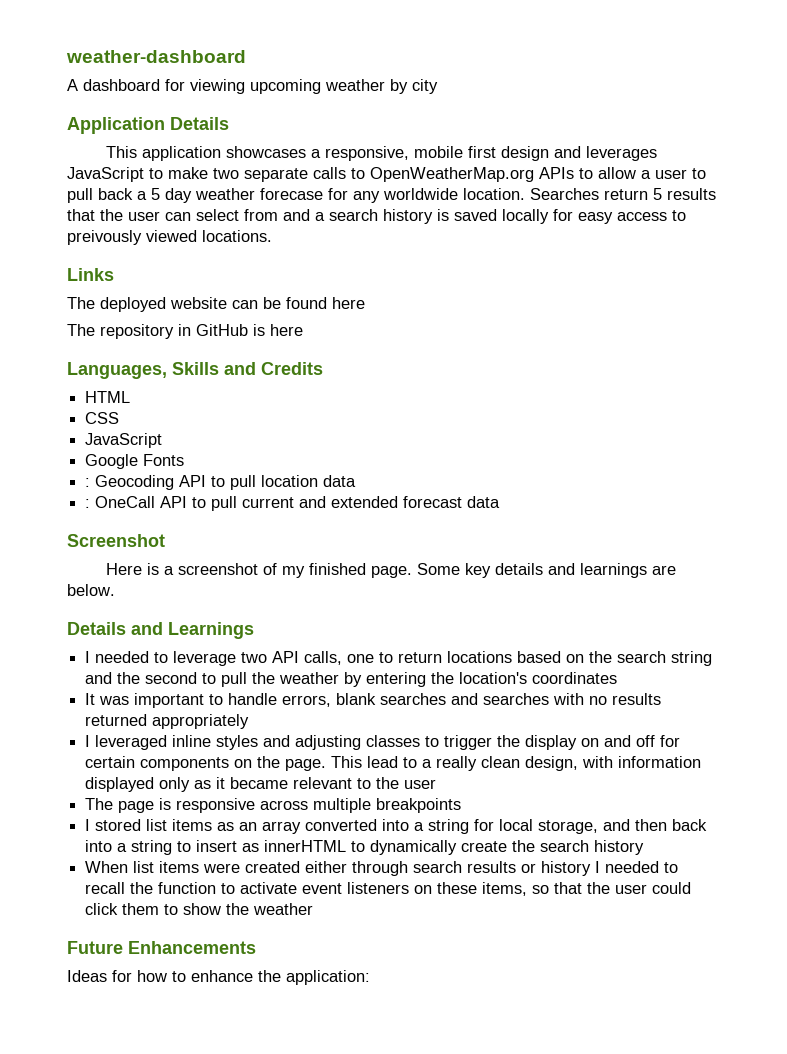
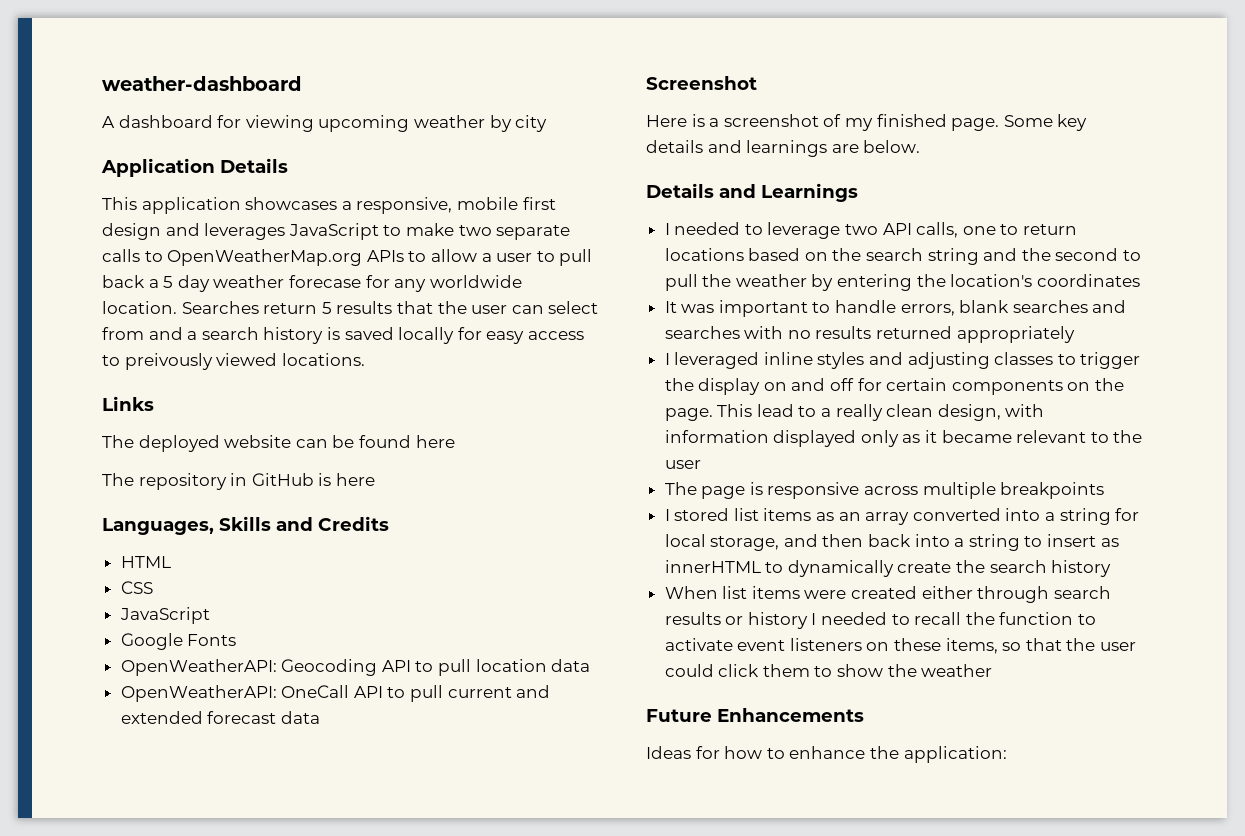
- : Geocoding API to pull location data
+ OpenWeatherAPI: Geocoding API to pull location data
- : OneCall API to pull current and extended forecast data
+ OpenWeatherAPI: OneCall API to pull current and extended forecast data

